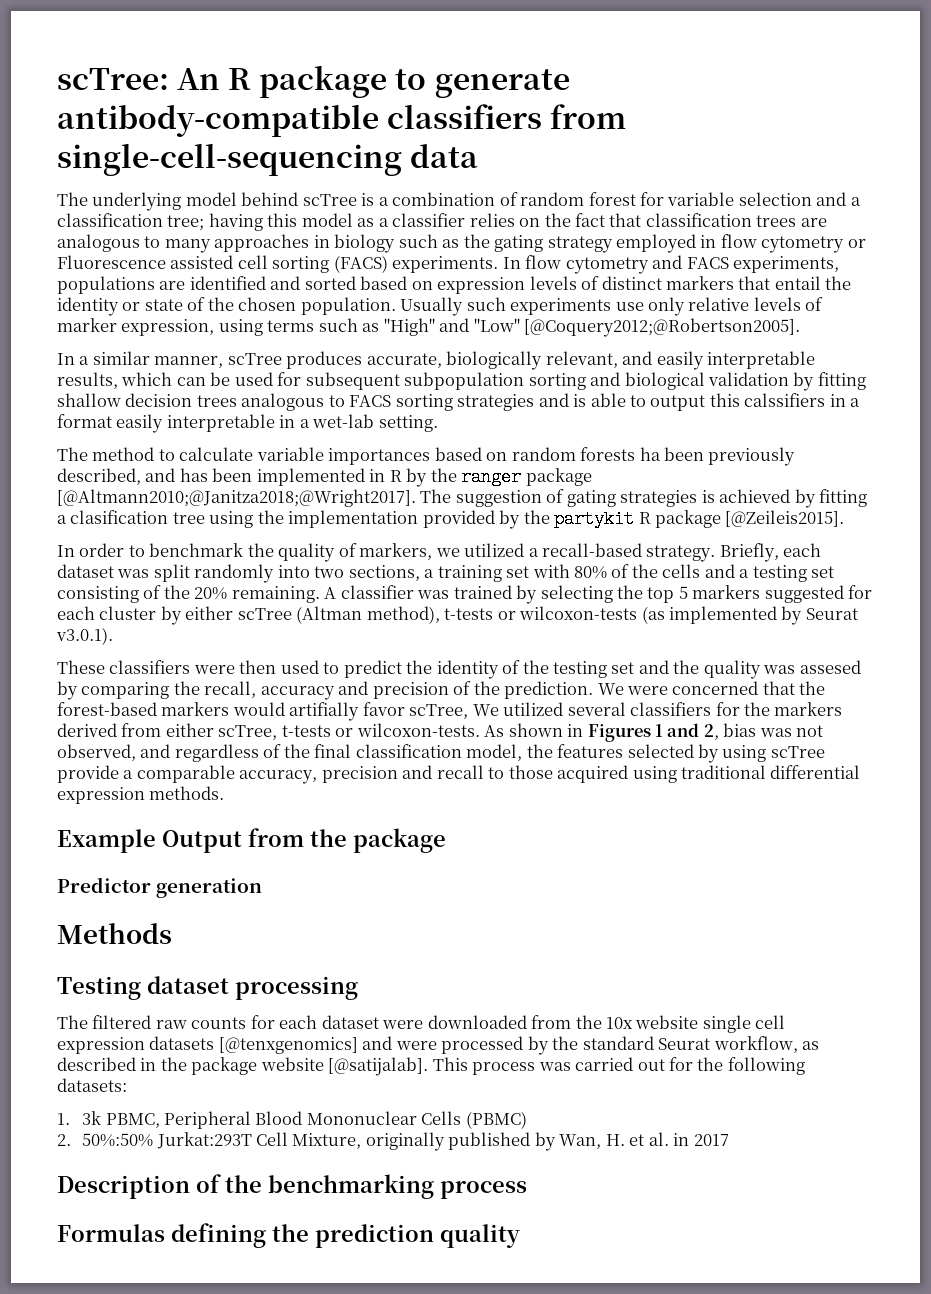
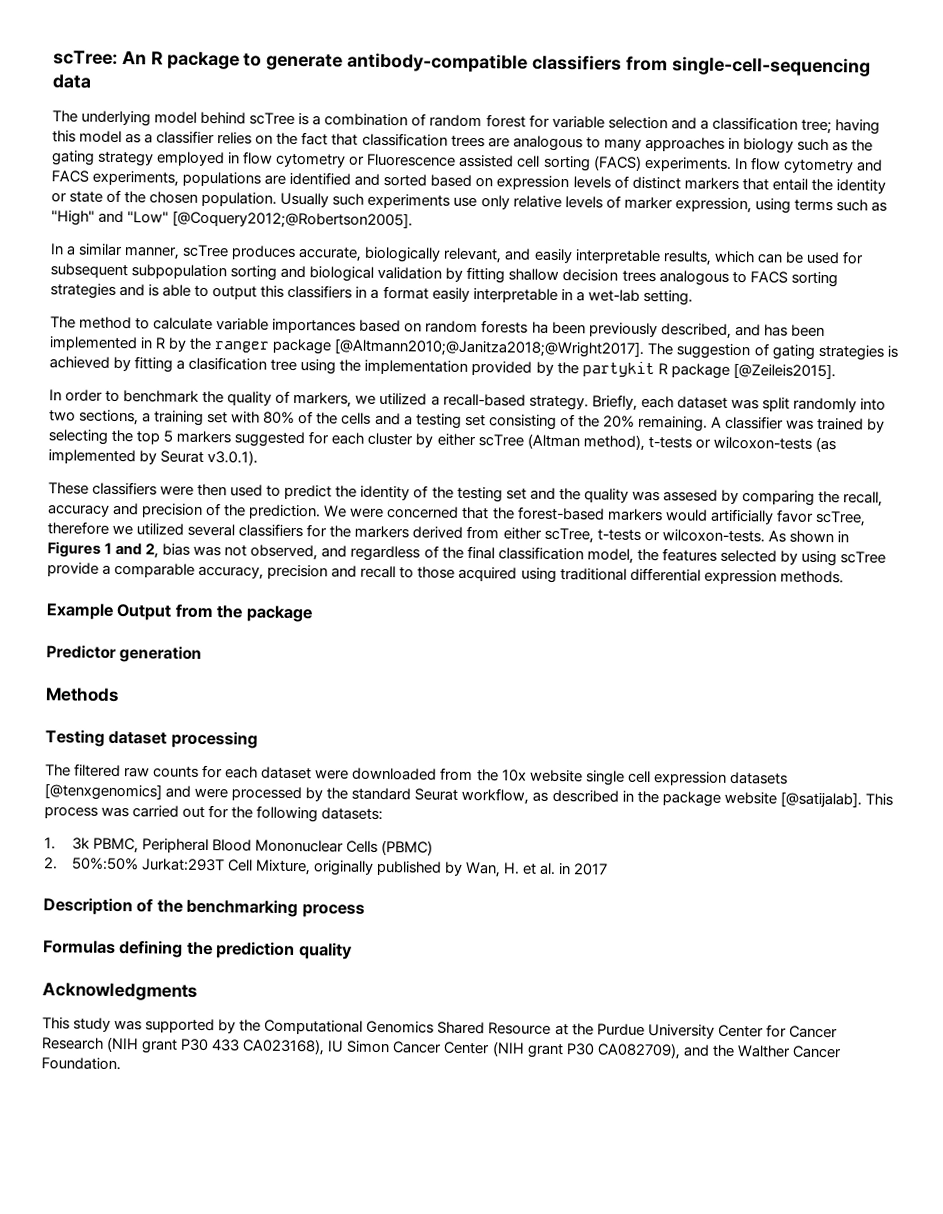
- In a similar manner, scTree produces accurate, biologically relevant, and easily interpretable results, which can be used for subsequent subpopulation sorting and biological validation by fitting shallow decision trees analogous to FACS sorting strategies and is able to output this calssifiers in a format easily interpretable in a wet-lab setting.
+ In a similar manner, scTree produces accurate, biologically relevant, and easily interpretable results, which can be used for subsequent subpopulation sorting and biological validation by fitting shallow decision trees analogous to FACS sorting strategies and is able to output this classifiers in a format easily interpretable in a wet-lab setting.
- We were concerned that the forest-based markers would artifially favor scTree, We utilized several classifiers for the markers derived from either scTree, t-tests or wilcoxon-tests.
+ We were concerned that the forest-based markers would artificially favor scTree, therefore we utilized several classifiers for the markers derived from either scTree, t-tests or wilcoxon-tests.
+ Acknowledgments
+ This study was supported by the Computational Genomics Shared Resource at the Purdue University Center for Cancer Research (NIH grant P30 433 CA023168), IU Simon Cancer Center (NIH grant P30 CA082709), and the Walther Cancer Foundation.

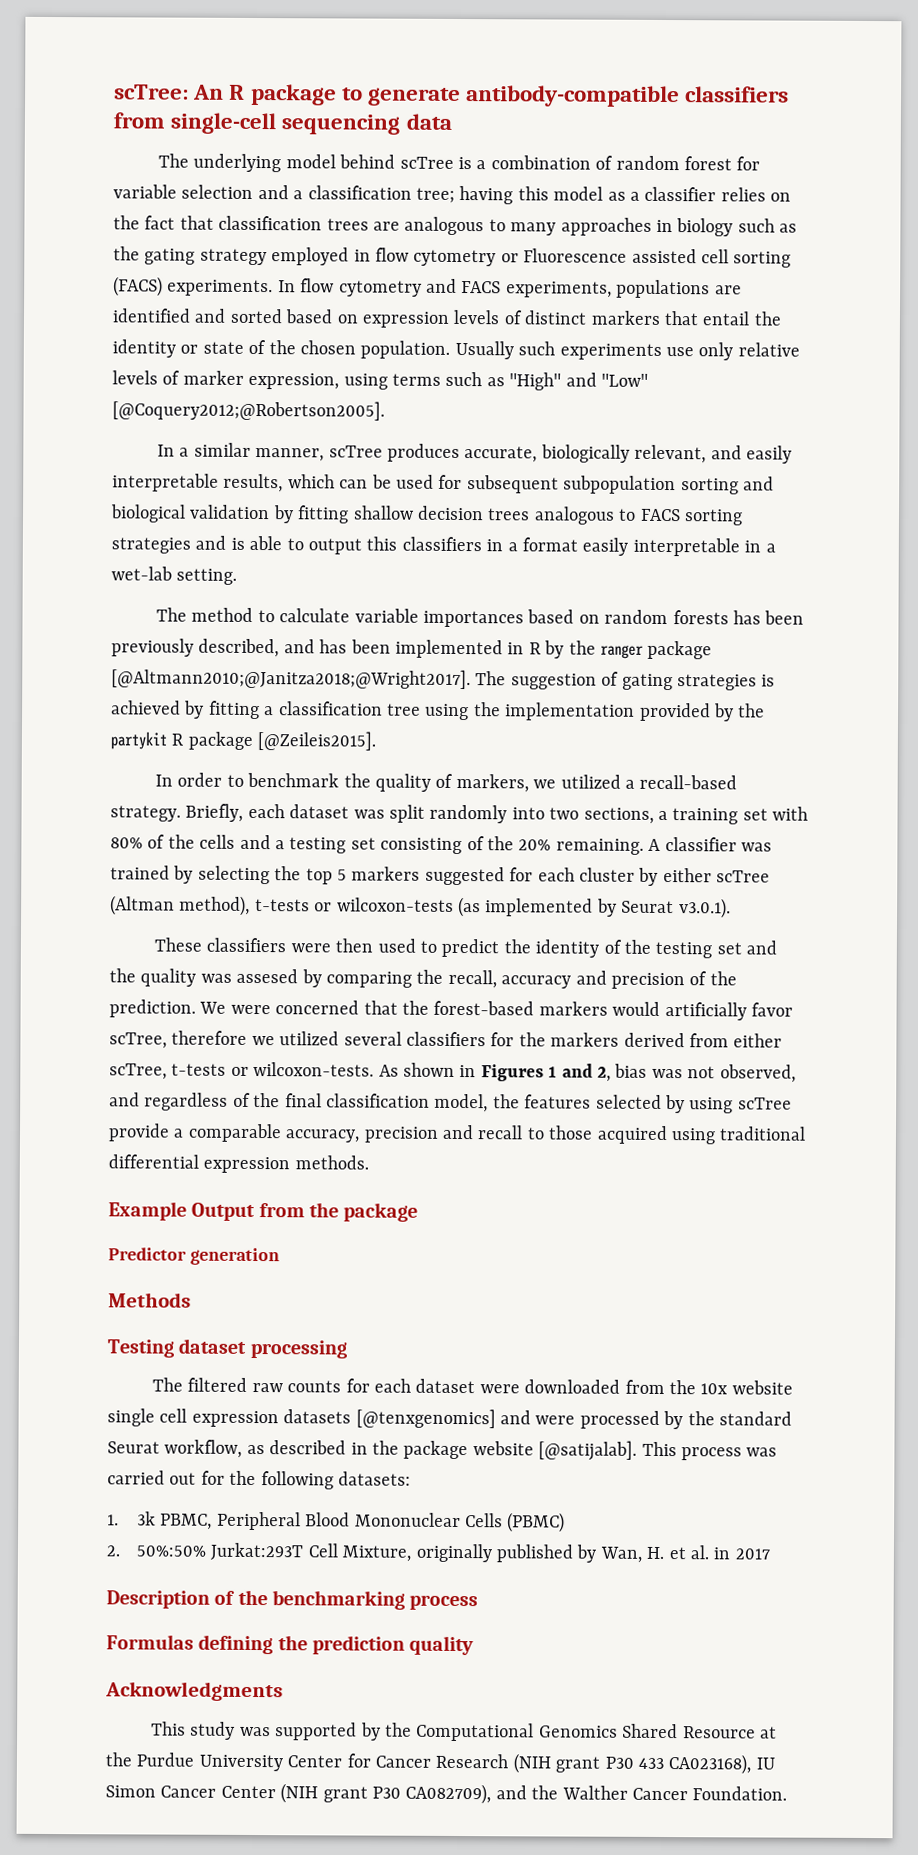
- scTree: An R package to generate antibody-compatible classifiers from single-cell-sequencing data
+ scTree: An R package to generate antibody-compatible classifiers from single-cell sequencing data
- The method to calculate variable importances based on random forests ha been previously described, and has been implemented in R by the ranger package [@Altmann2010;@Janitza2018;@Wright2017].
+ The method to calculate variable importances based on random forests has been previously described, and has been implemented in R by the ranger package [@Altmann2010;@Janitza2018;@Wright2017].
- The suggestion of gating strategies is achieved by fitting a clasification tree using the implementation provided by the partykit R package [@Zeileis2015].
+ The suggestion of gating strategies is achieved by fitting a classification tree using the implementation provided by the partykit R package [@Zeileis2015].

